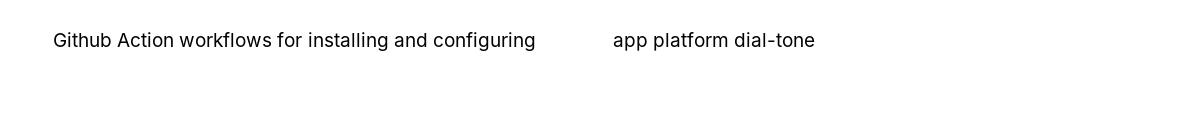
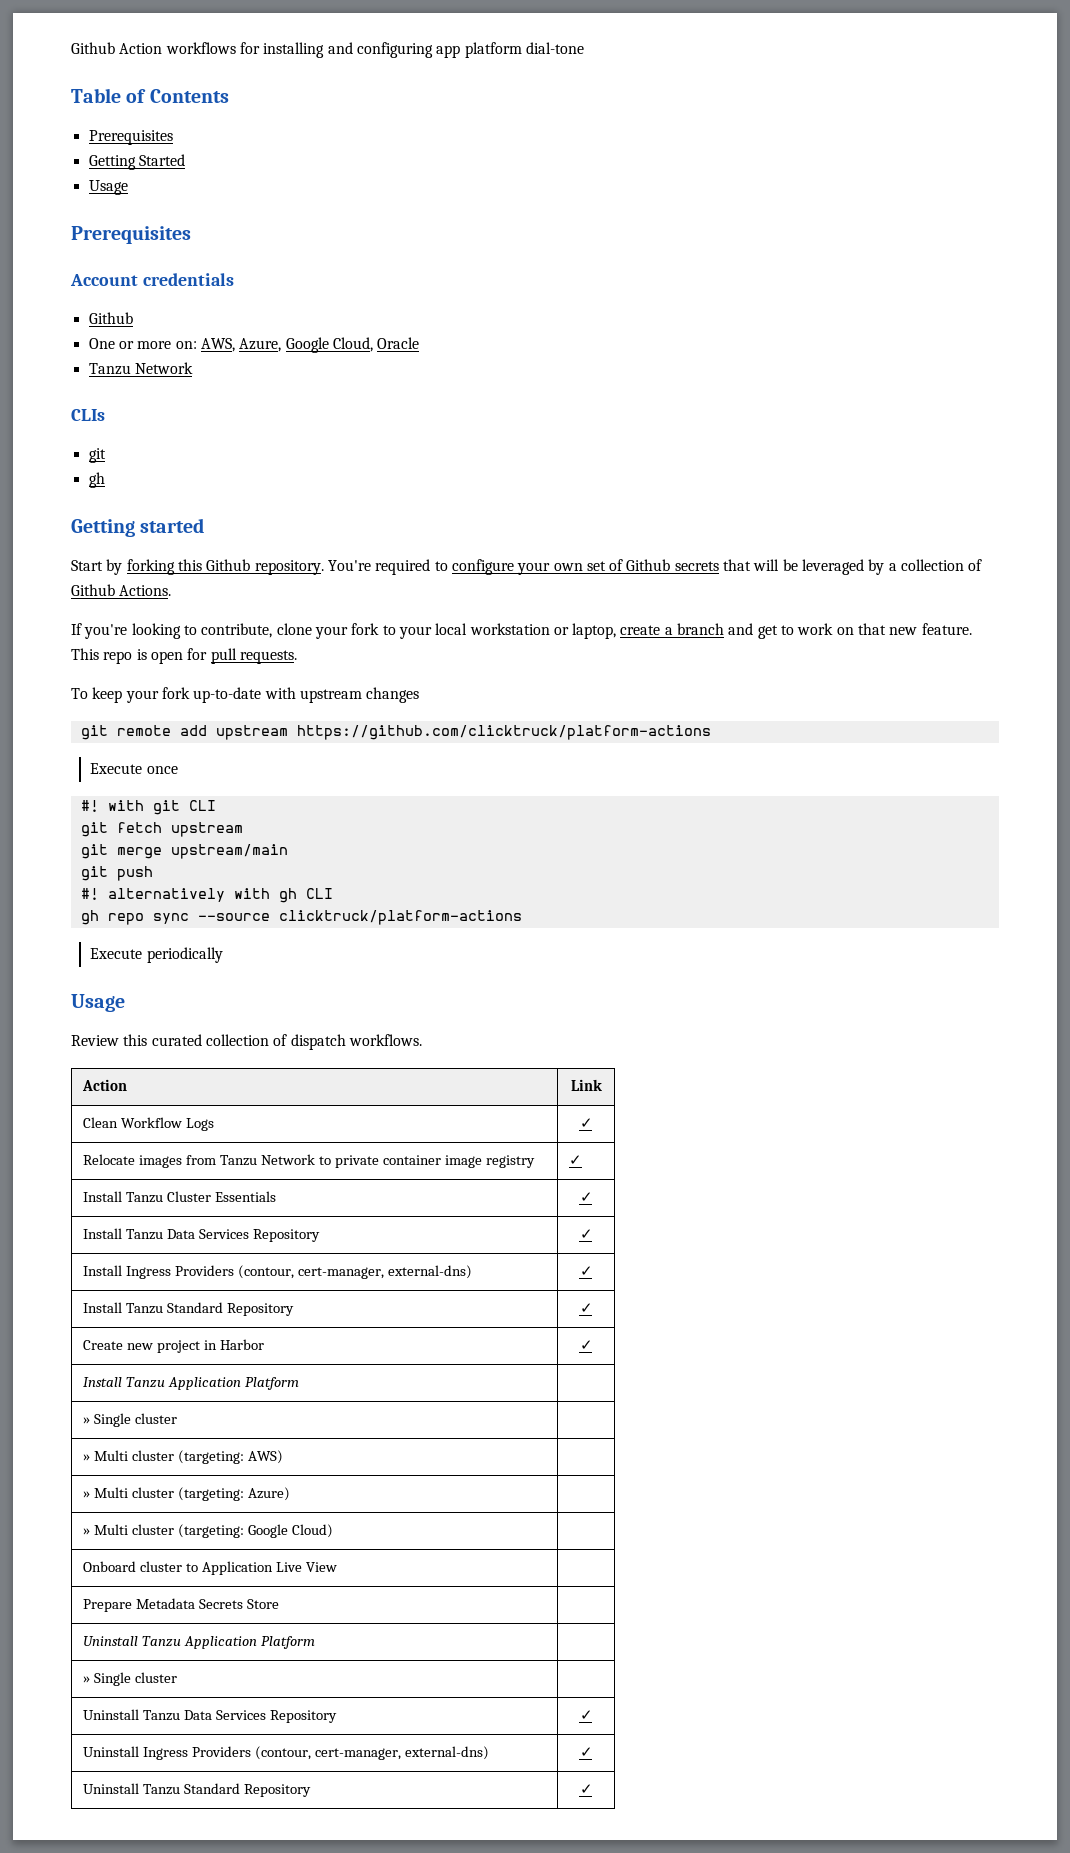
+ Table of Contents
+ Prerequisites
+ Getting Started
+ Usage
+ Prerequisites
+ Account credentials
+ Github
+ One or more on: AWS, Azure, Google Cloud, Oracle
+ Tanzu Network
+ CLIs
+ git
+ gh
+ Getting started
+ Start by forking this Github repository. You're required to configure your own set of Github secrets that will be leveraged by a collection of Github Actions.
+ If you're looking to contribute, clone your fork to your local workstation or laptop, create a branch and get to work on that new feature. This repo is open for pull requests.
+ To keep your fork up-to-date with upstream changes
+ git remote add upstream https://github.com/clicktruck/platform-actions
+ Execute once
+ #! with git CLI
+ git fetch upstream
+ git merge upstream/main
+ git push
+ #! alternatively with gh CLI
+ gh repo sync --source clicktruck/platform-actions
+ Execute periodically
+ Usage
+ Review this curated collection of dispatch workflows.
+ Action | Link
+ Clean Workflow Logs | ✓
+ Relocate images from Tanzu Network to private container image registry | ✓
+ Install Tanzu Cluster Essentials | ✓
+ Install Tanzu Data Services Repository | ✓
+ Install Ingress Providers (contour, cert-manager, external-dns) | ✓
+ Install Tanzu Standard Repository | ✓
+ Create new project in Harbor | ✓
+ Install Tanzu Application Platform |
+ » Single cluster |
+ » Multi cluster (targeting: AWS) |
+ » Multi cluster (targeting: Azure) |
+ » Multi cluster (targeting: Google Cloud) |
+ Onboard cluster to Application Live View |
+ Prepare Metadata Secrets Store |
+ Uninstall Tanzu Application Platform |
+ » Single cluster |
+ Uninstall Tanzu Data Services Repository | ✓
+ Uninstall Ingress Providers (contour, cert-manager, external-dns) | ✓
+ Uninstall Tanzu Standard Repository | ✓

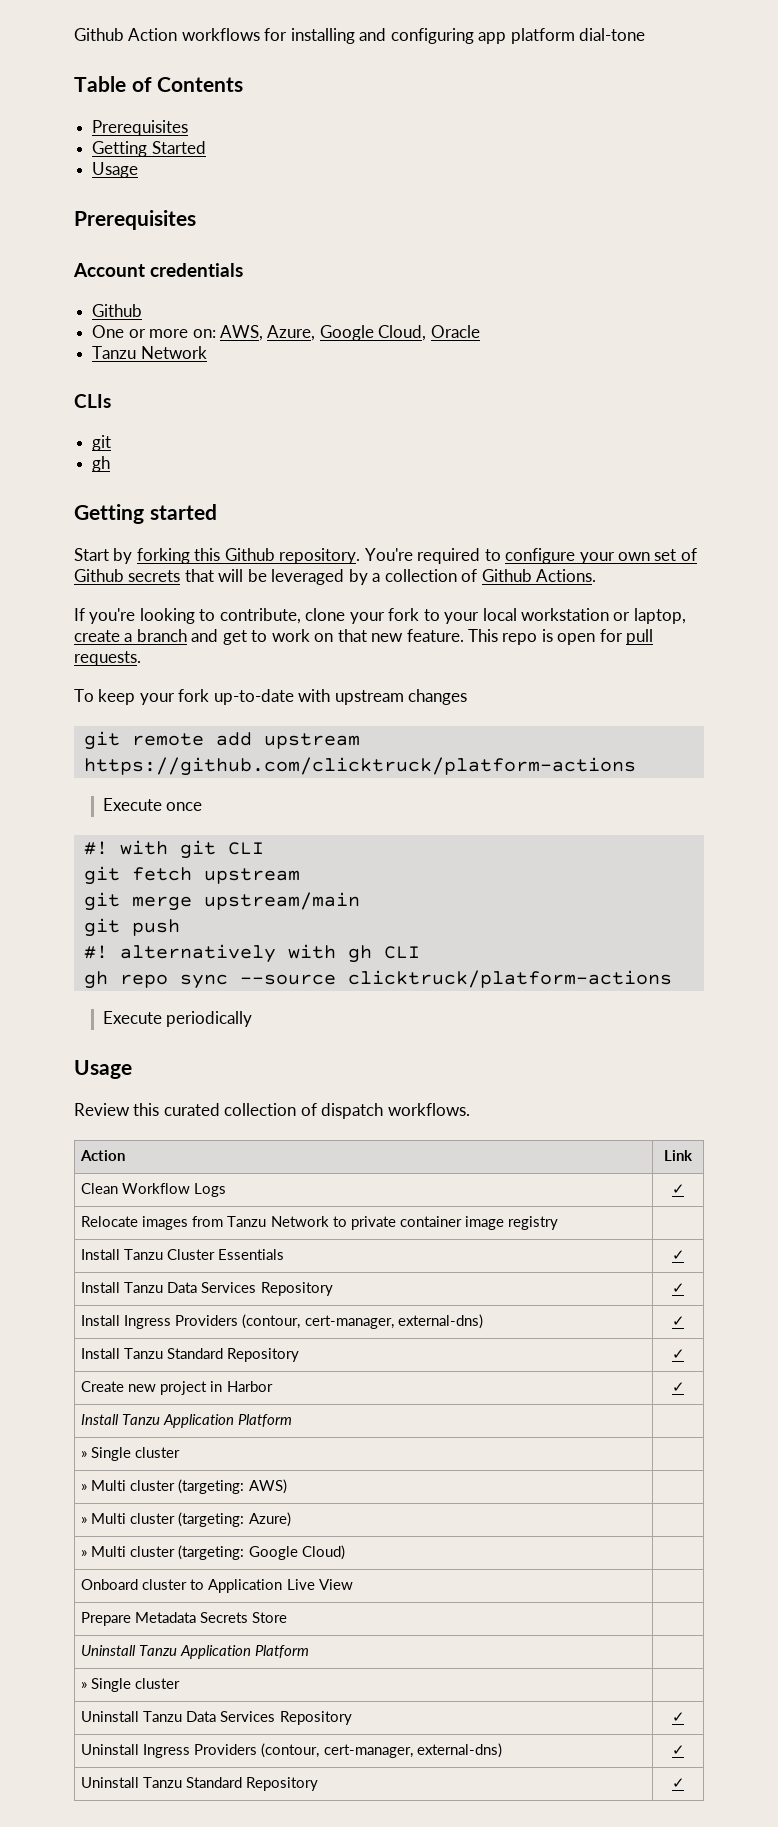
- Relocate images from Tanzu Network to private container image registry | ✓
+ Relocate images from Tanzu Network to private container image registry |

